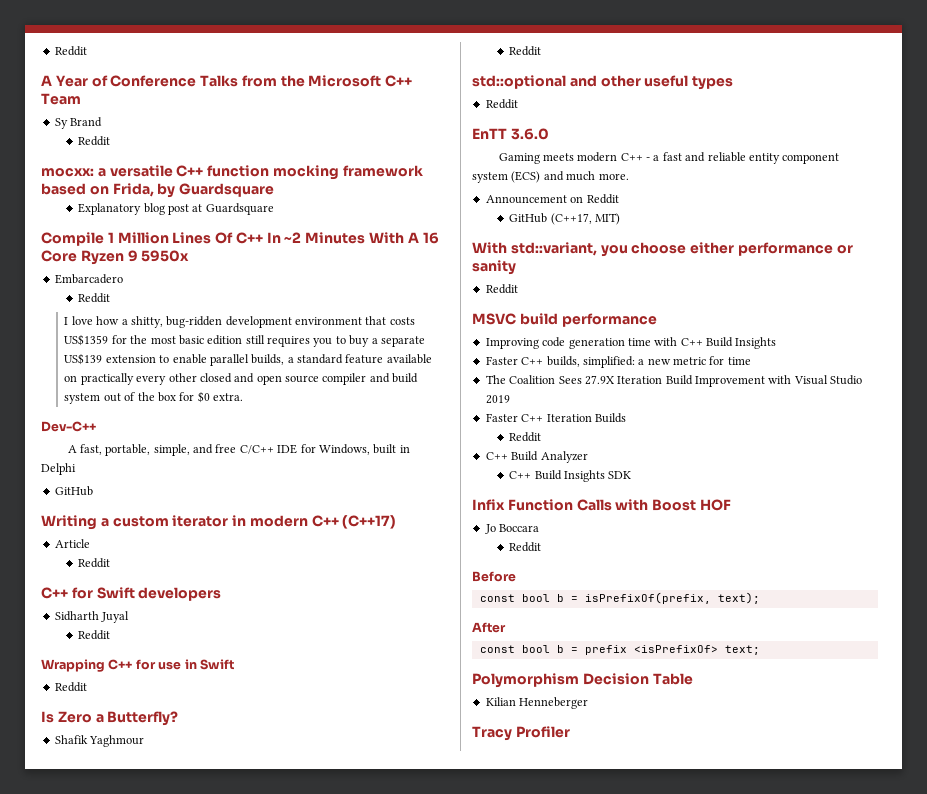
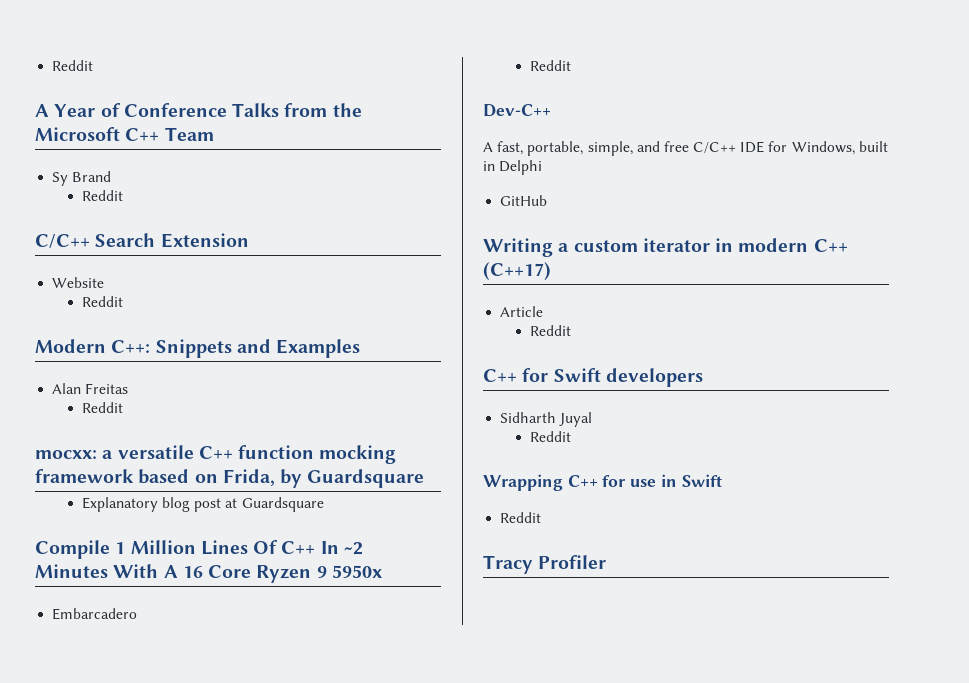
+ C/C++ Search Extension
+ Website
+ Reddit
+ Modern C++: Snippets and Examples
+ Alan Freitas
+ Reddit
- I love how a shitty, bug-ridden development environment that costs US$1359 for the most basic edition still requires you to buy a separate US$139 extension to enable parallel builds, a standard feature available on practically every other closed and open source compiler and build system out of the box for $0 extra.
- Is Zero a Butterfly?
- Shafik Yaghmour
- Reddit
- std::optional and other useful types
- Reddit
- EnTT 3.6.0
- Gaming meets modern C++ - a fast and reliable entity component system (ECS) and much more.
- Announcement on Reddit
- GitHub (C++17, MIT)
- With std::variant, you choose either performance or sanity
- Reddit
- MSVC build performance
- Improving code generation time with C++ Build Insights
- Faster C++ builds, simplified: a new metric for time
- The Coalition Sees 27.9X Iteration Build Improvement with Visual Studio 2019
- Faster C++ Iteration Builds
- Reddit
- C++ Build Analyzer
- C++ Build Insights SDK
- Infix Function Calls with Boost HOF
- Jo Boccara
- Reddit
- Before
- const bool b = isPrefixOf(prefix, text);
- After
- const bool b = prefix <isPrefixOf> text;
- Polymorphism Decision Table
- Kilian Henneberger

